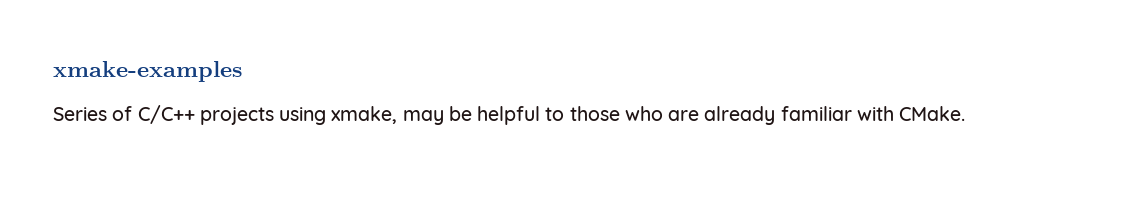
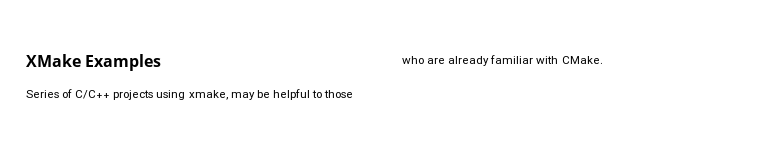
- xmake-examples
+ XMake Examples

